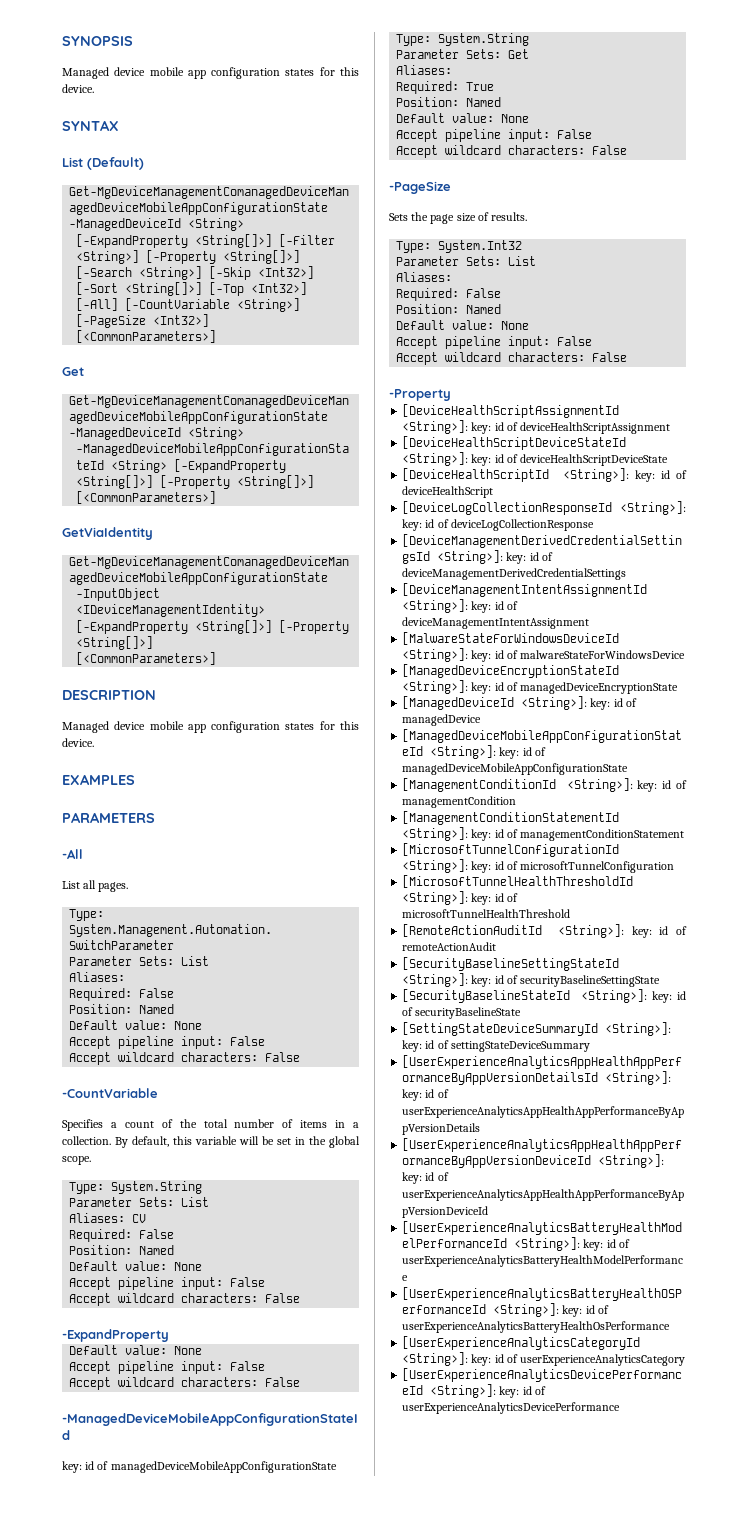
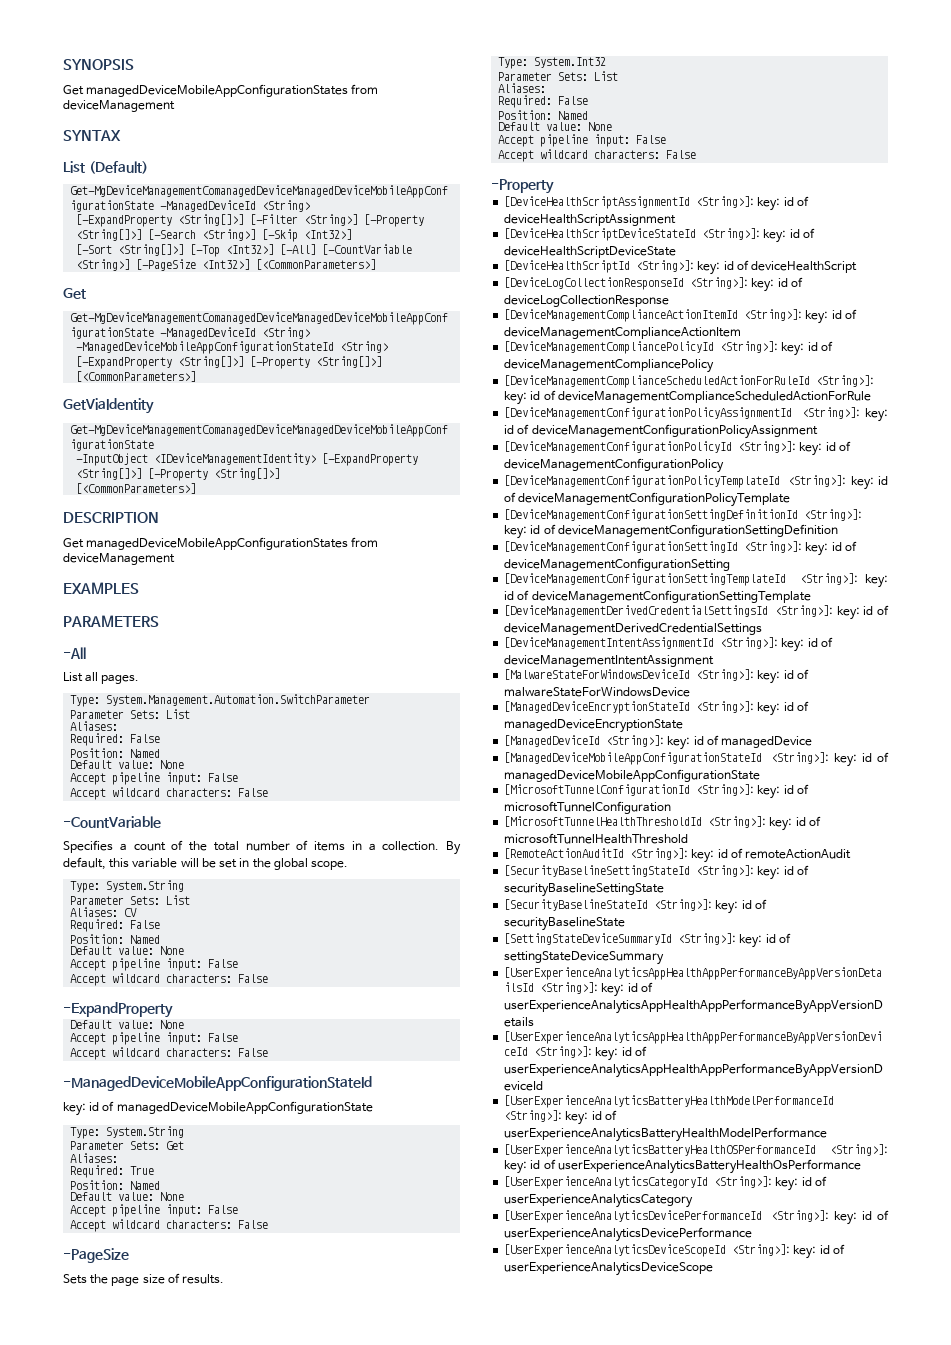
  SYNOPSIS
- Managed device mobile app configuration states for this device.
+ Get managedDeviceMobileAppConfigurationStates from deviceManagement
  DESCRIPTION
- Managed device mobile app configuration states for this device.
+ Get managedDeviceMobileAppConfigurationStates from deviceManagement
+ [DeviceManagementComplianceActionItemId <String>]: key: id of deviceManagementComplianceActionItem
+ [DeviceManagementCompliancePolicyId <String>]: key: id of deviceManagementCompliancePolicy
+ [DeviceManagementComplianceScheduledActionForRuleId <String>]: key: id of deviceManagementComplianceScheduledActionForRule
+ [DeviceManagementConfigurationPolicyAssignmentId <String>]: key: id of deviceManagementConfigurationPolicyAssignment
+ [DeviceManagementConfigurationPolicyId <String>]: key: id of deviceManagementConfigurationPolicy
+ [DeviceManagementConfigurationPolicyTemplateId <String>]: key: id of deviceManagementConfigurationPolicyTemplate
+ [DeviceManagementConfigurationSettingDefinitionId <String>]: key: id of deviceManagementConfigurationSettingDefinition
+ [DeviceManagementConfigurationSettingId <String>]: key: id of deviceManagementConfigurationSetting
+ [DeviceManagementConfigurationSettingTemplateId <String>]: key: id of deviceManagementConfigurationSettingTemplate
- [ManagementConditionId <String>]: key: id of managementCondition
- [ManagementConditionStatementId <String>]: key: id of managementConditionStatement
+ [UserExperienceAnalyticsDeviceScopeId <String>]: key: id of userExperienceAnalyticsDeviceScope

